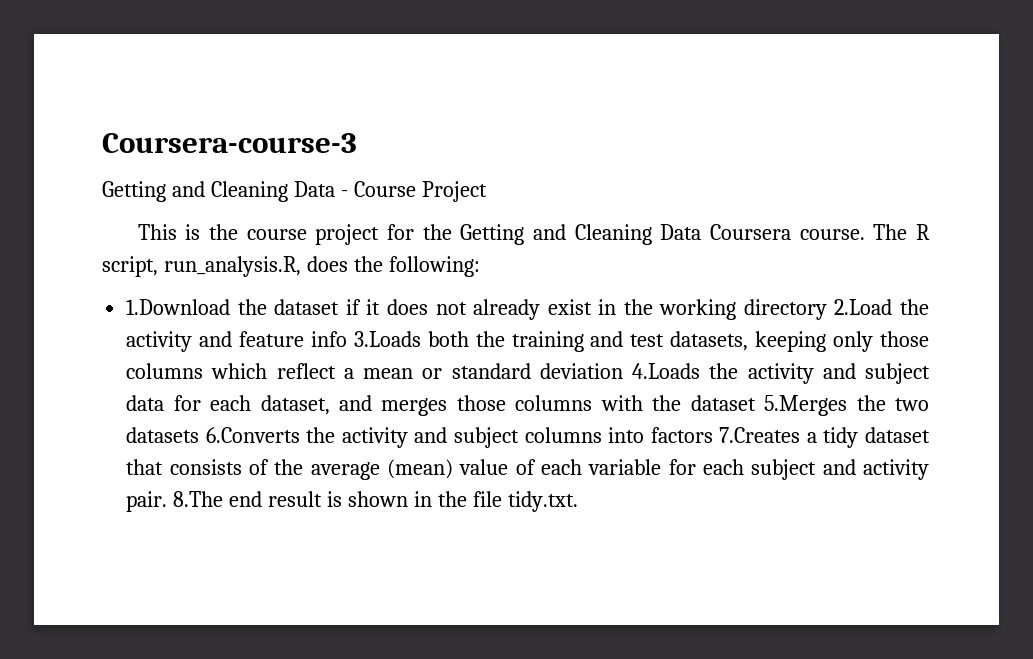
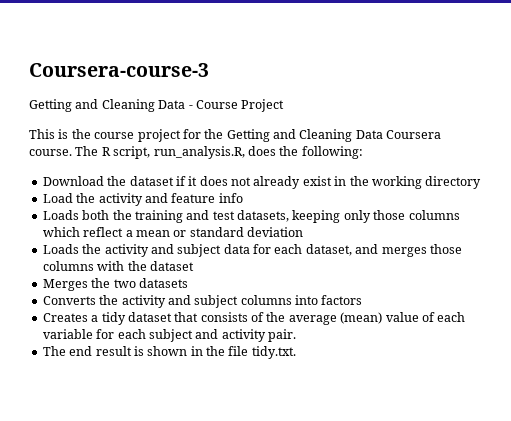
- 1.Download the dataset if it does not already exist in the working directory 2.Load the activity and feature info 3.Loads both the training and test datasets, keeping only those columns which reflect a mean or standard deviation 4.Loads the activity and subject data for each dataset, and merges those columns with the dataset 5.Merges the two datasets 6.Converts the activity and subject columns into factors 7.Creates a tidy dataset that consists of the average (mean) value of each variable for each subject and activity pair. 8.The end result is shown in the file tidy.txt.
+ Download the dataset if it does not already exist in the working directory
+ Load the activity and feature info
+ Loads both the training and test datasets, keeping only those columns which reflect a mean or standard deviation
+ Loads the activity and subject data for each dataset, and merges those columns with the dataset
+ Merges the two datasets
+ Converts the activity and subject columns into factors
+ Creates a tidy dataset that consists of the average (mean) value of each variable for each subject and activity pair.
+ The end result is shown in the file tidy.txt.

